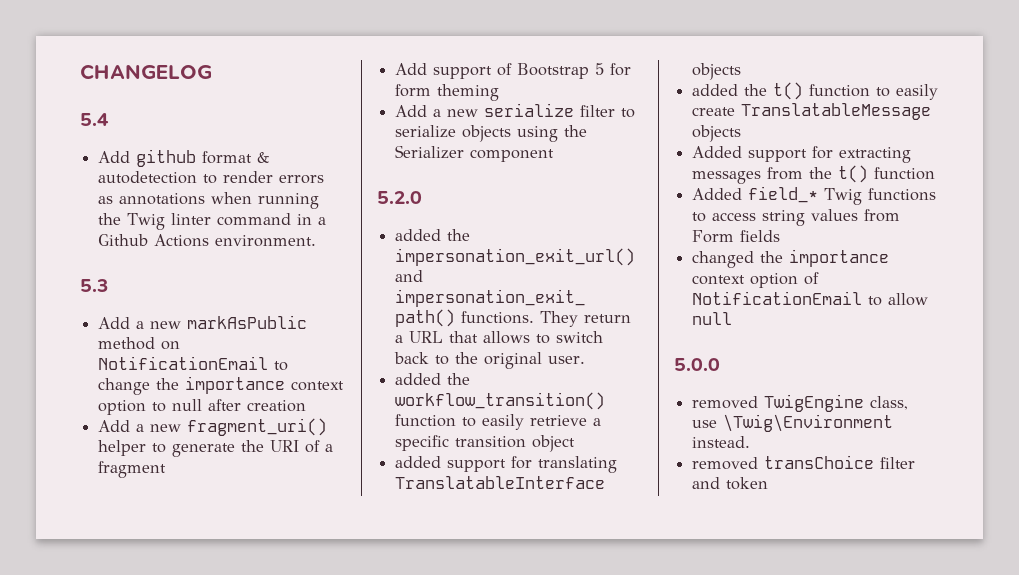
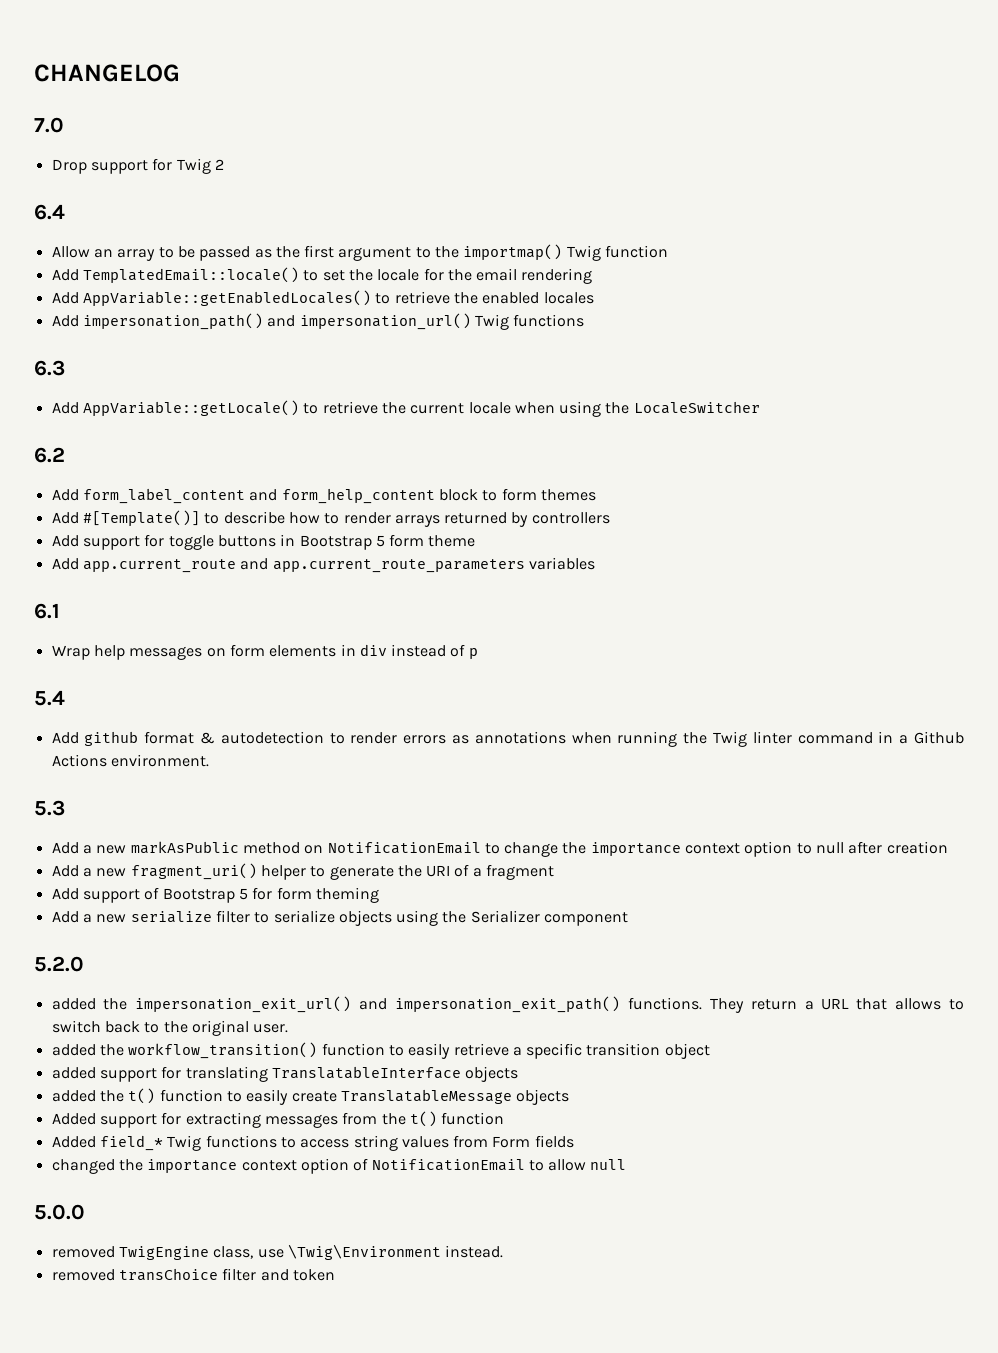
+ 7.0
+ Drop support for Twig 2
+ 6.4
+ Allow an array to be passed as the first argument to the importmap() Twig function
+ Add TemplatedEmail::locale() to set the locale for the email rendering
+ Add AppVariable::getEnabledLocales() to retrieve the enabled locales
+ Add impersonation_path() and impersonation_url() Twig functions
+ 6.3
+ Add AppVariable::getLocale() to retrieve the current locale when using the LocaleSwitcher
+ 6.2
+ Add form_label_content and form_help_content block to form themes
+ Add #[Template()] to describe how to render arrays returned by controllers
+ Add support for toggle buttons in Bootstrap 5 form theme
+ Add app.current_route and app.current_route_parameters variables
+ 6.1
+ Wrap help messages on form elements in div instead of p

